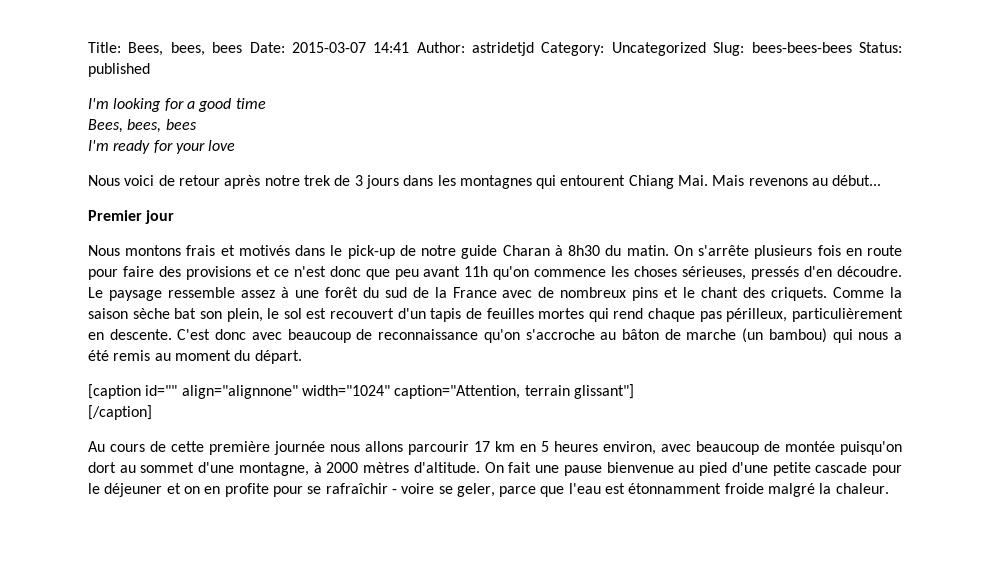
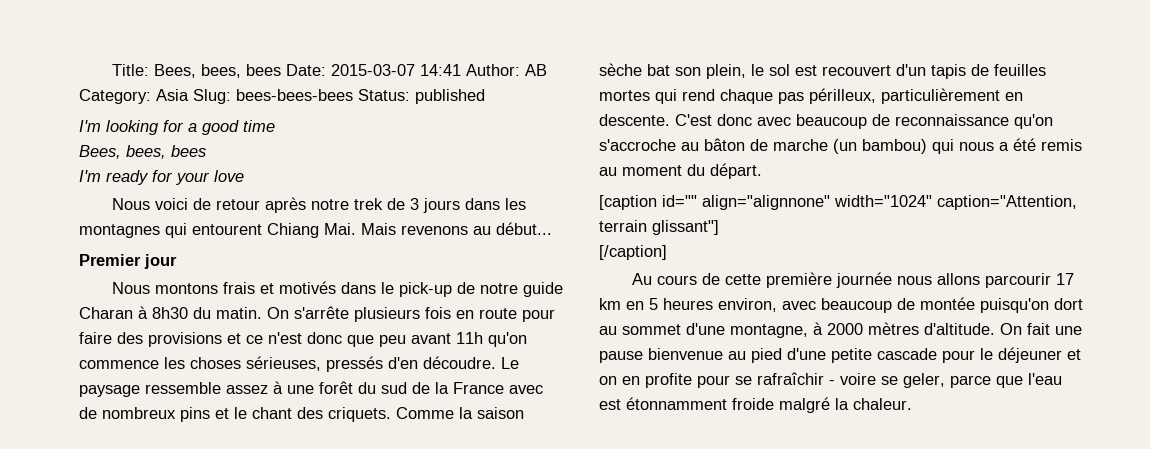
- Title: Bees, bees, bees Date: 2015-03-07 14:41 Author: astridetjd Category: Uncategorized Slug: bees-bees-bees Status: published
+ Title: Bees, bees, bees Date: 2015-03-07 14:41 Author: AB Category: Asia Slug: bees-bees-bees Status: published

